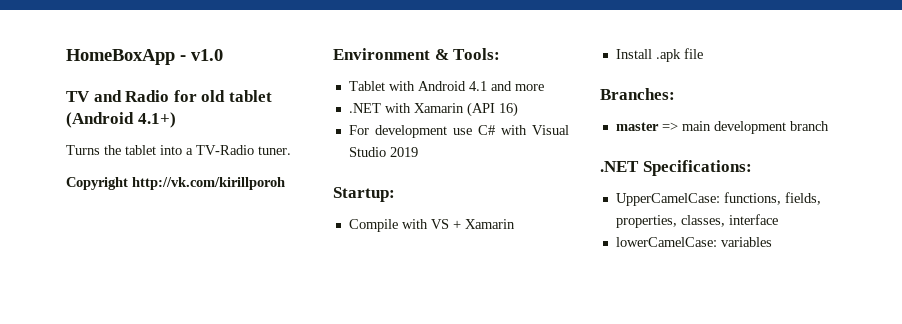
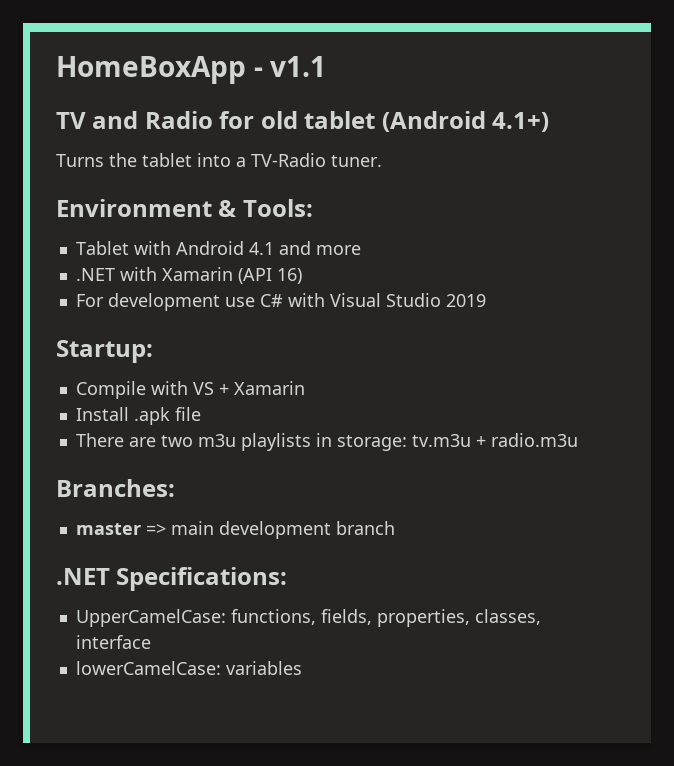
- HomeBoxApp - v1.0
+ HomeBoxApp - v1.1
- Copyright http://vk.com/kirillporoh
+ There are two m3u playlists in storage: tv.m3u + radio.m3u

